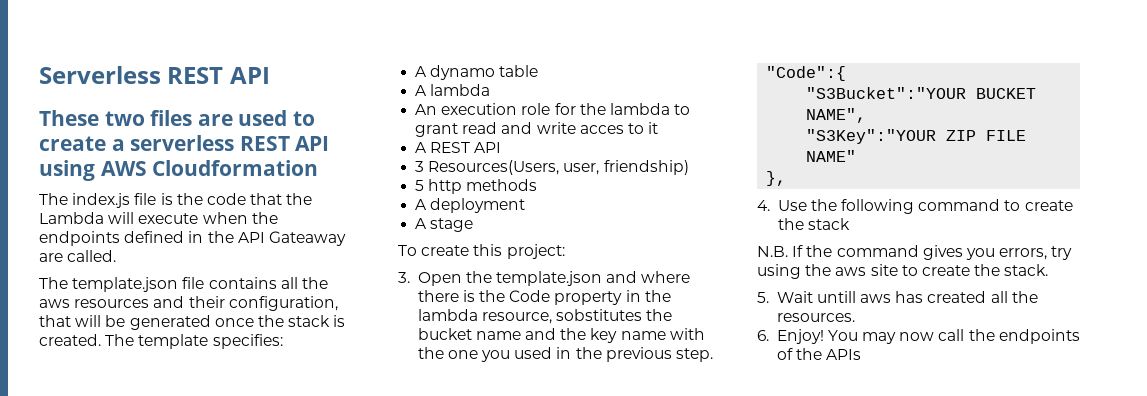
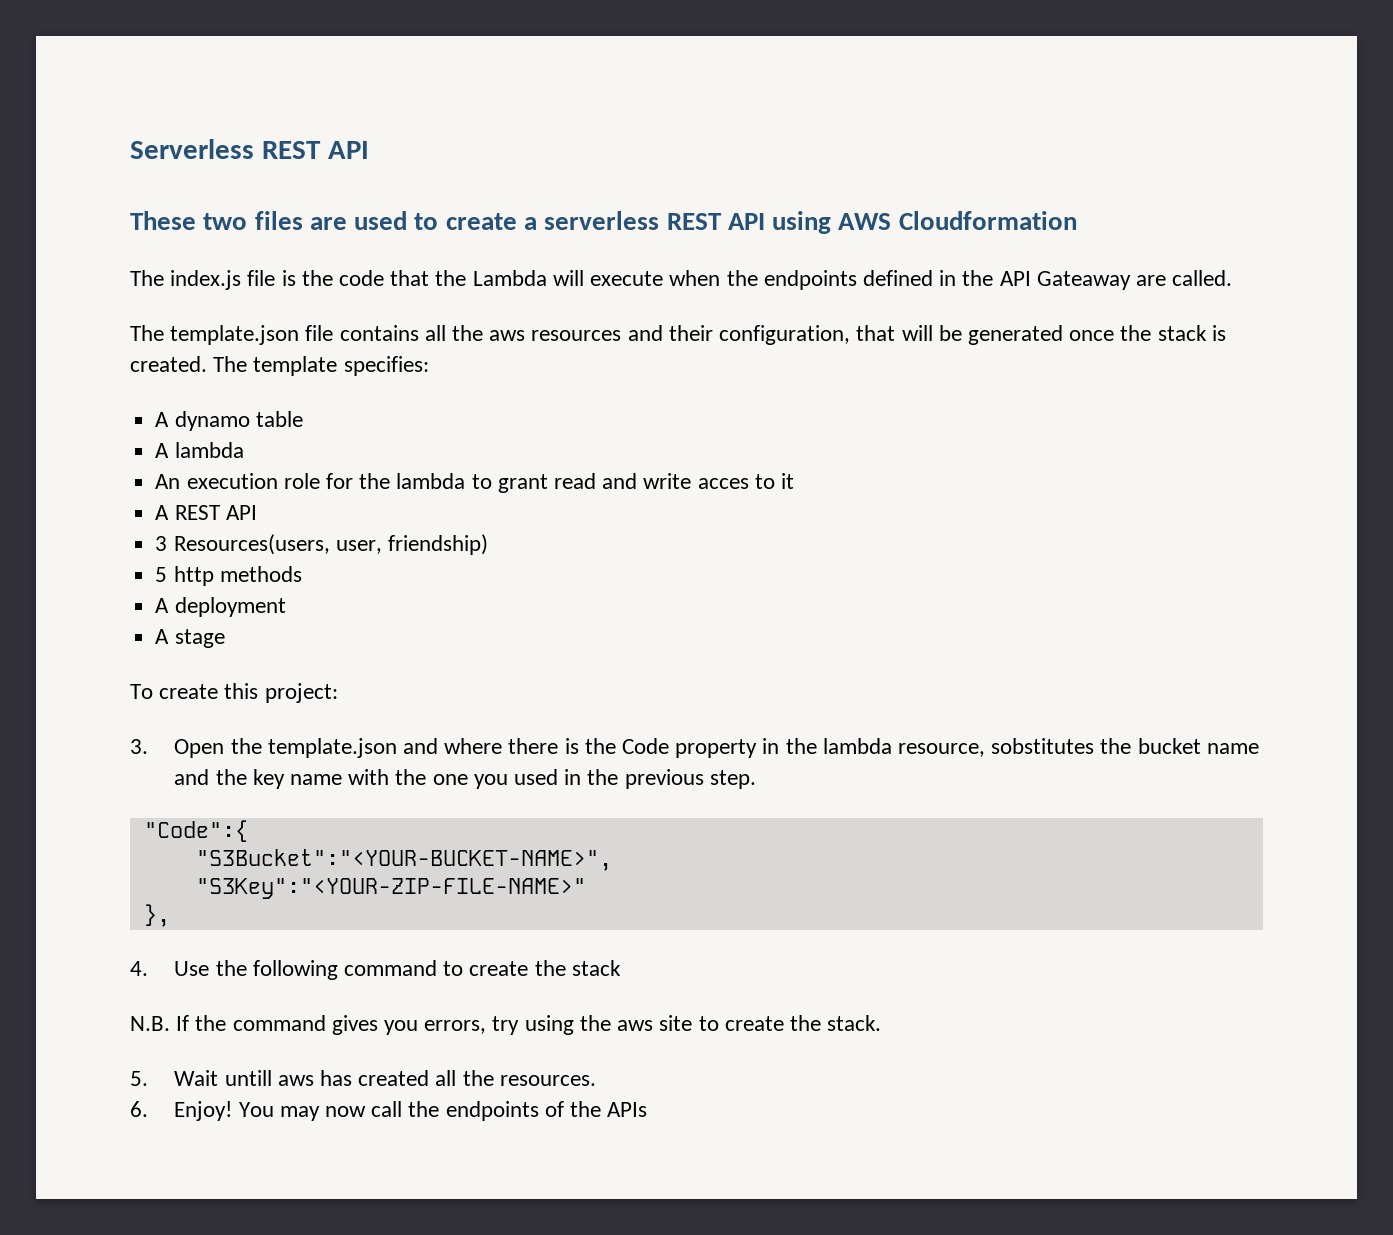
- 3 Resources(Users, user, friendship)
+ 3 Resources(users, user, friendship)
- "S3Bucket":"YOUR BUCKET NAME",
- "S3Key":"YOUR ZIP FILE NAME"
+ "S3Bucket":"<YOUR-BUCKET-NAME>",
+ "S3Key":"<YOUR-ZIP-FILE-NAME>"

